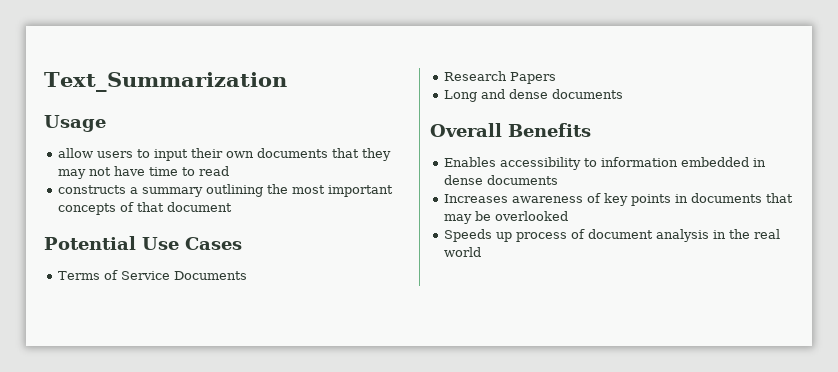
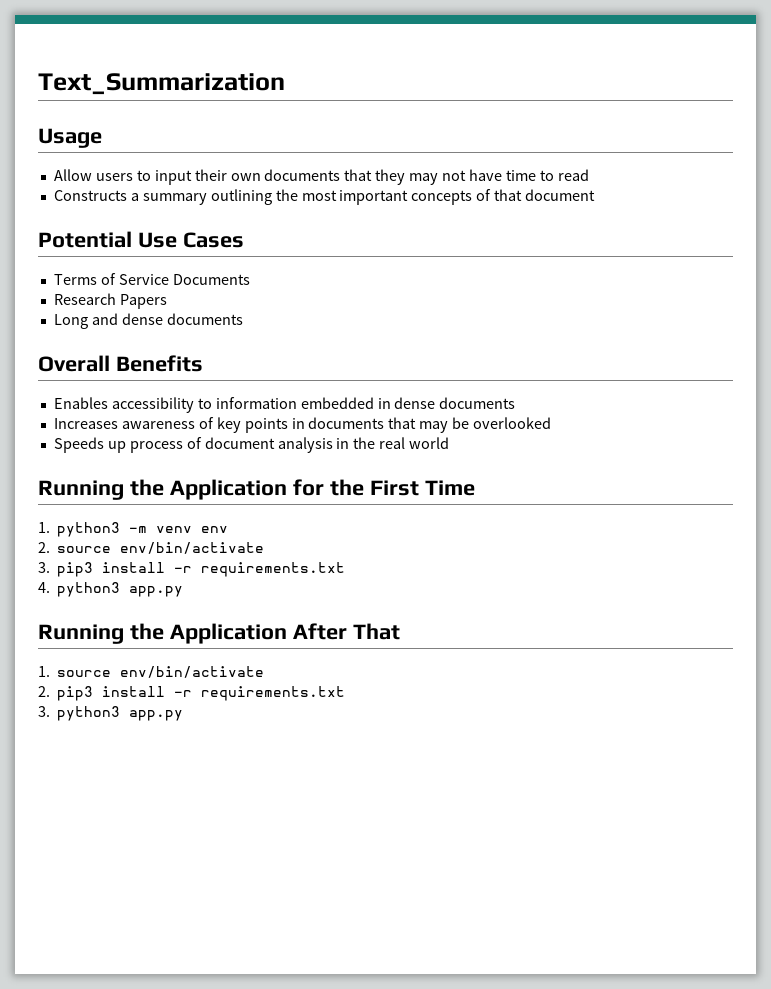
- allow users to input their own documents that they may not have time to read
+ Allow users to input their own documents that they may not have time to read
- constructs a summary outlining the most important concepts of that document
+ Constructs a summary outlining the most important concepts of that document
+ Running the Application for the First Time
+ 1. python3 -m venv env
+ 2. source env/bin/activate
+ 3. pip3 install -r requirements.txt
+ 4. python3 app.py
+ Running the Application After That
+ 1. source env/bin/activate
+ 2. pip3 install -r requirements.txt
+ 3. python3 app.py

